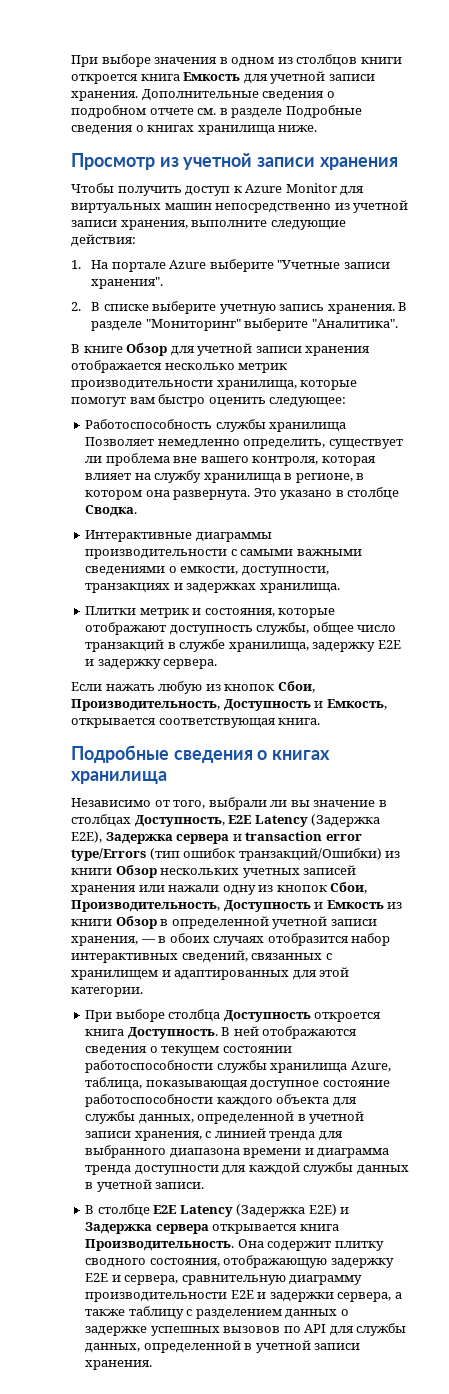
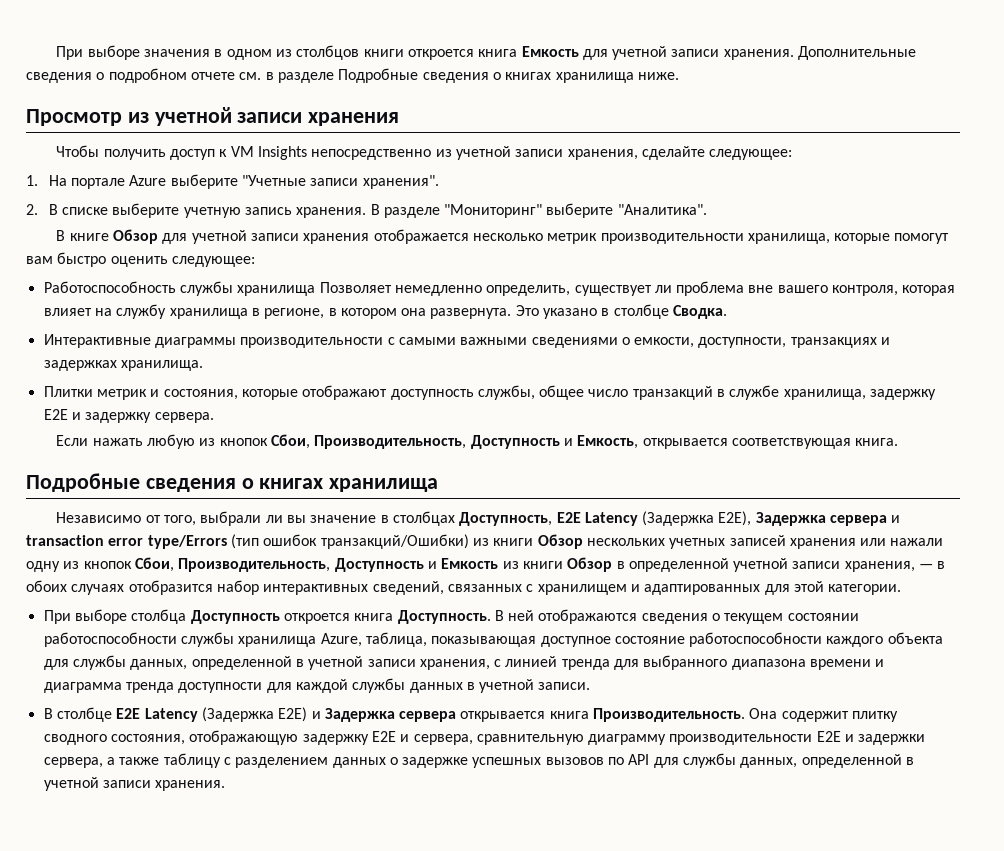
- Чтобы получить доступ к Azure Monitor для виртуальных машин непосредственно из учетной записи хранения, выполните следующие действия:
+ Чтобы получить доступ к VM Insights непосредственно из учетной записи хранения, сделайте следующее:

